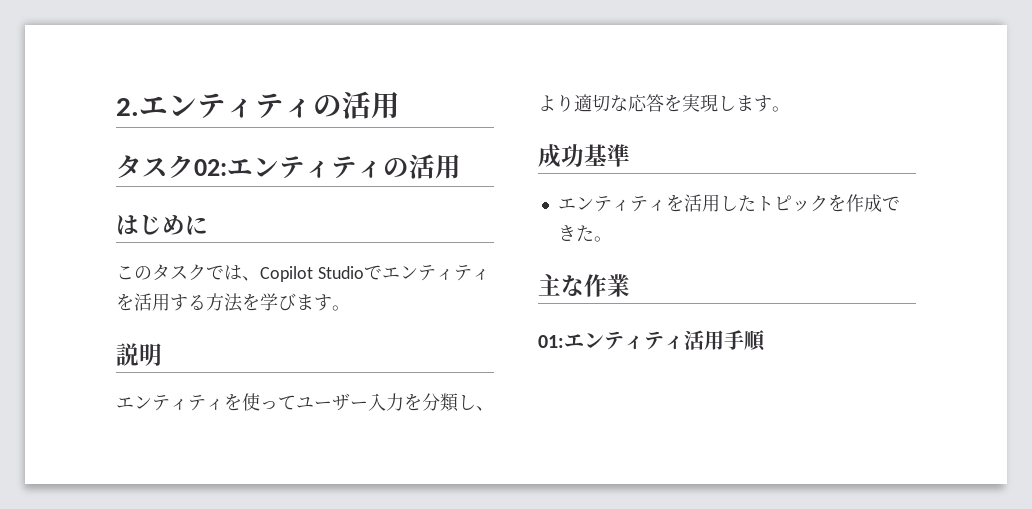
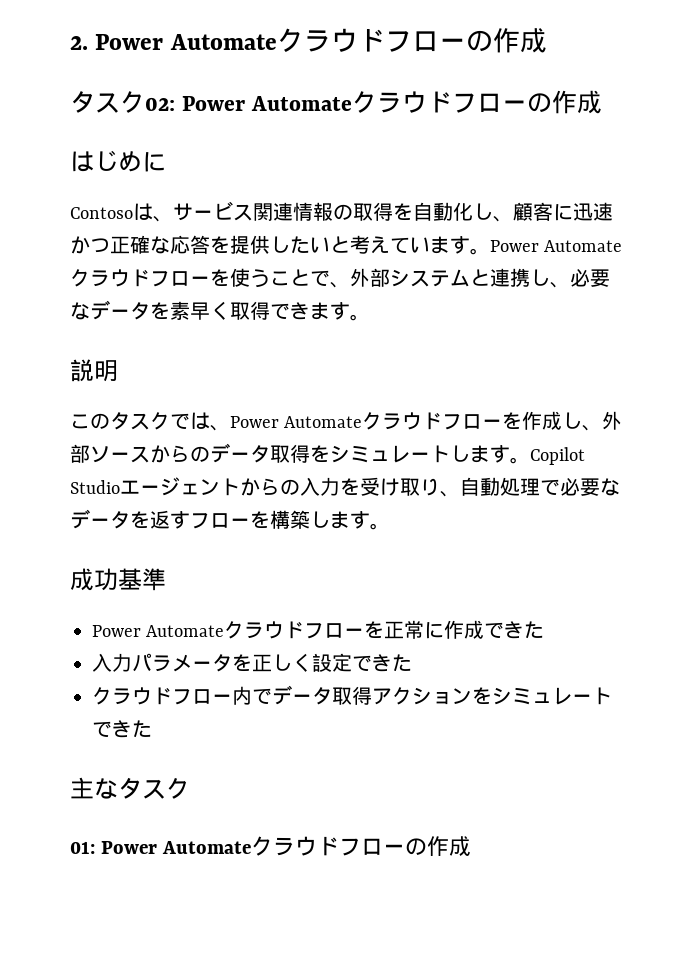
- 2.エンティティの活用
- タスク02:エンティティの活用
+ 2. Power Automateクラウドフローの作成
+ タスク02: Power Automateクラウドフローの作成
  はじめに
- このタスクでは、Copilot Studioでエンティティを活用する方法を学びます。
+ Contosoは、サービス関連情報の取得を自動化し、顧客に迅速かつ正確な応答を提供したいと考えています。Power Automateクラウドフローを使うことで、外部システムと連携し、必要なデータを素早く取得できます。
  説明
- エンティティを使ってユーザー入力を分類し、より適切な応答を実現します。
+ このタスクでは、Power Automateクラウドフローを作成し、外部ソースからのデータ取得をシミュレートします。Copilot Studioエージェントからの入力を受け取り、自動処理で必要なデータを返すフローを構築します。
  成功基準
- エンティティを活用したトピックを作成できた。
+ Power Automateクラウドフローを正常に作成できた
+ 入力パラメータを正しく設定できた
+ クラウドフロー内でデータ取得アクションをシミュレートできた
- 主な作業
+ 主なタスク
- 01:エンティティ活用手順
+ 01: Power Automateクラウドフローの作成

